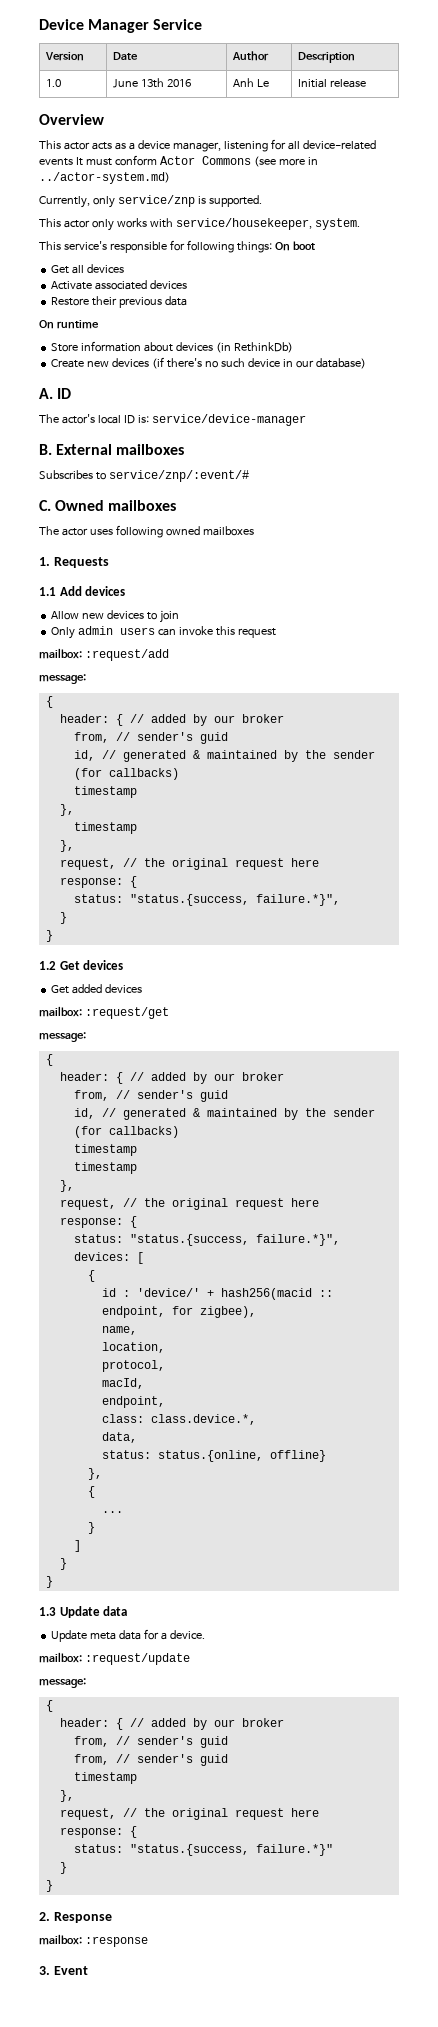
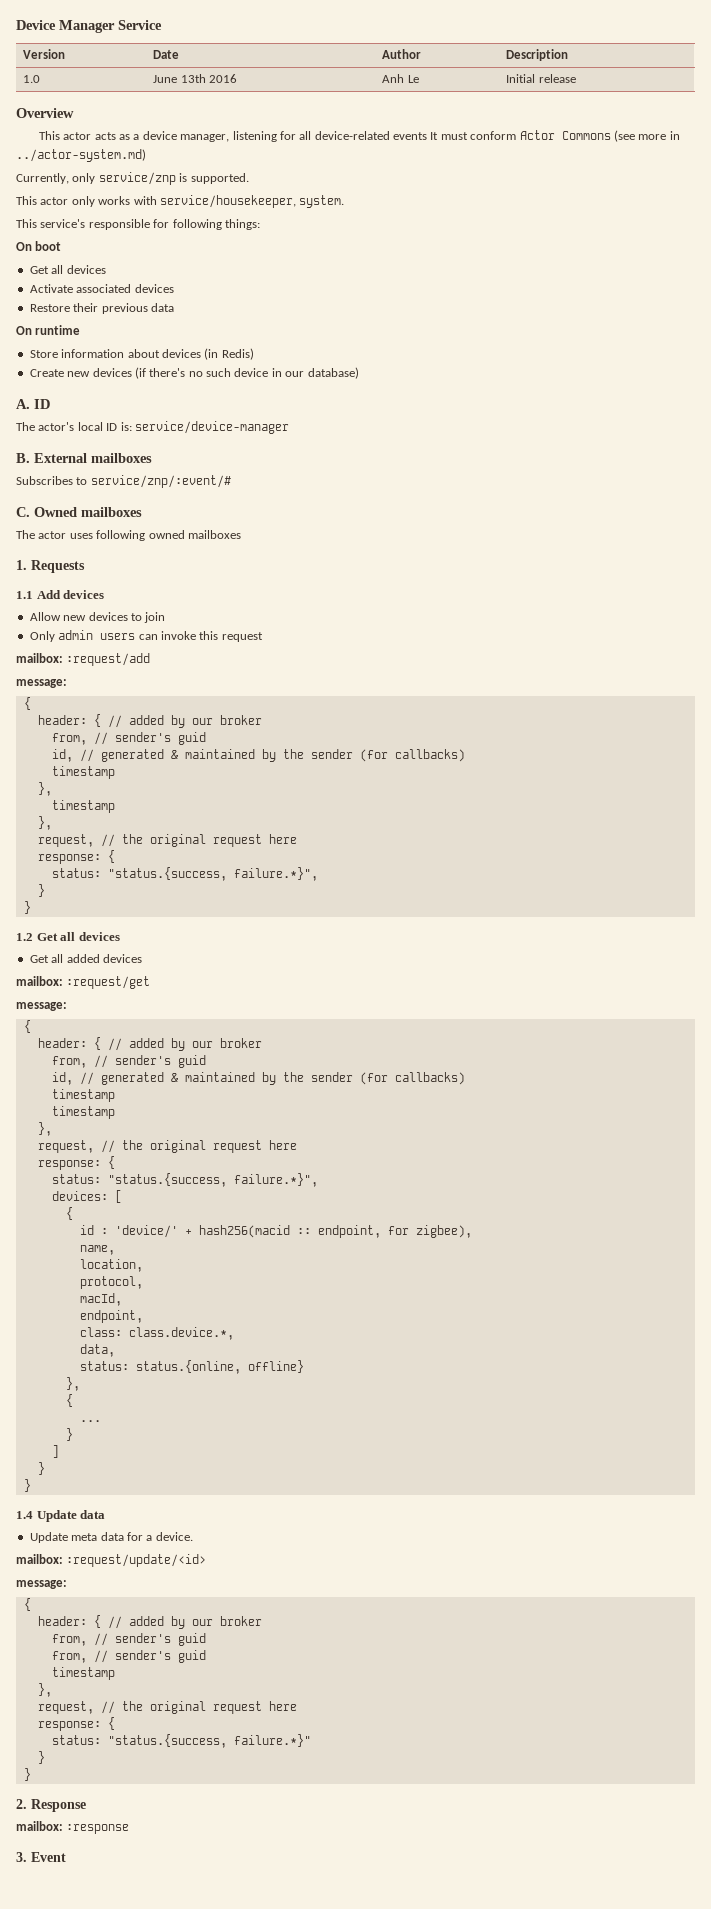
- This service's responsible for following things: On boot
+ This service's responsible for following things:
+ On boot
- Store information about devices (in RethinkDb)
+ Store information about devices (in Redis)
- 1.2 Get devices
+ 1.2 Get all devices
- Get added devices
+ Get all added devices
- 1.3 Update data
+ 1.4 Update data
- mailbox: :request/update
+ mailbox: :request/update/<id>

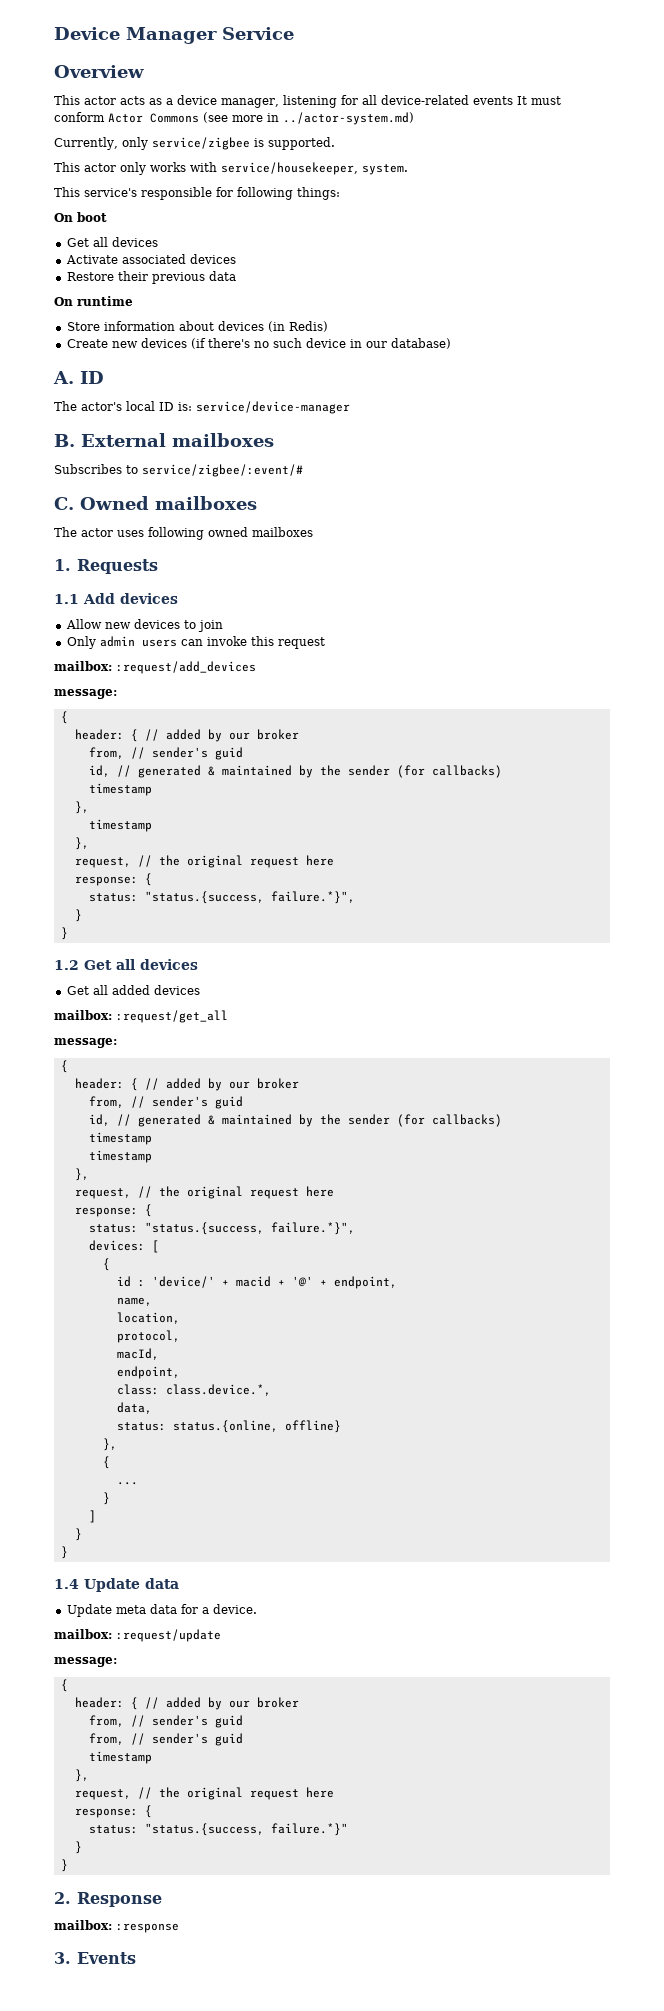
- Version | Date | Author | Description
- 1.0 | June 13th 2016 | Anh Le | Initial release
- Currently, only service/znp is supported.
+ Currently, only service/zigbee is supported.
- Subscribes to service/znp/:event/#
+ Subscribes to service/zigbee/:event/#
- mailbox: :request/add
+ mailbox: :request/add_devices
- mailbox: :request/get
+ mailbox: :request/get_all
- id : 'device/' + hash256(macid :: endpoint, for zigbee),
+ id : 'device/' + macid + '@' + endpoint,
- mailbox: :request/update/<id>
+ mailbox: :request/update
- 3. Event
+ 3. Events

